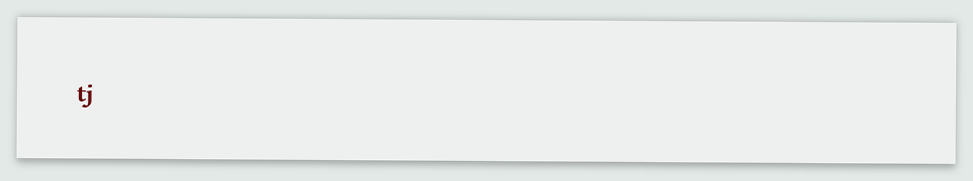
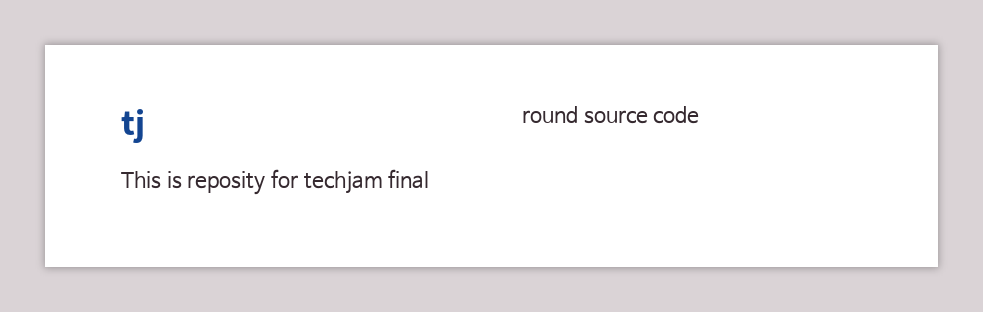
+ This is reposity for techjam final round source code

